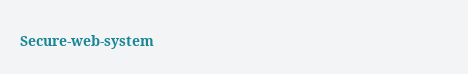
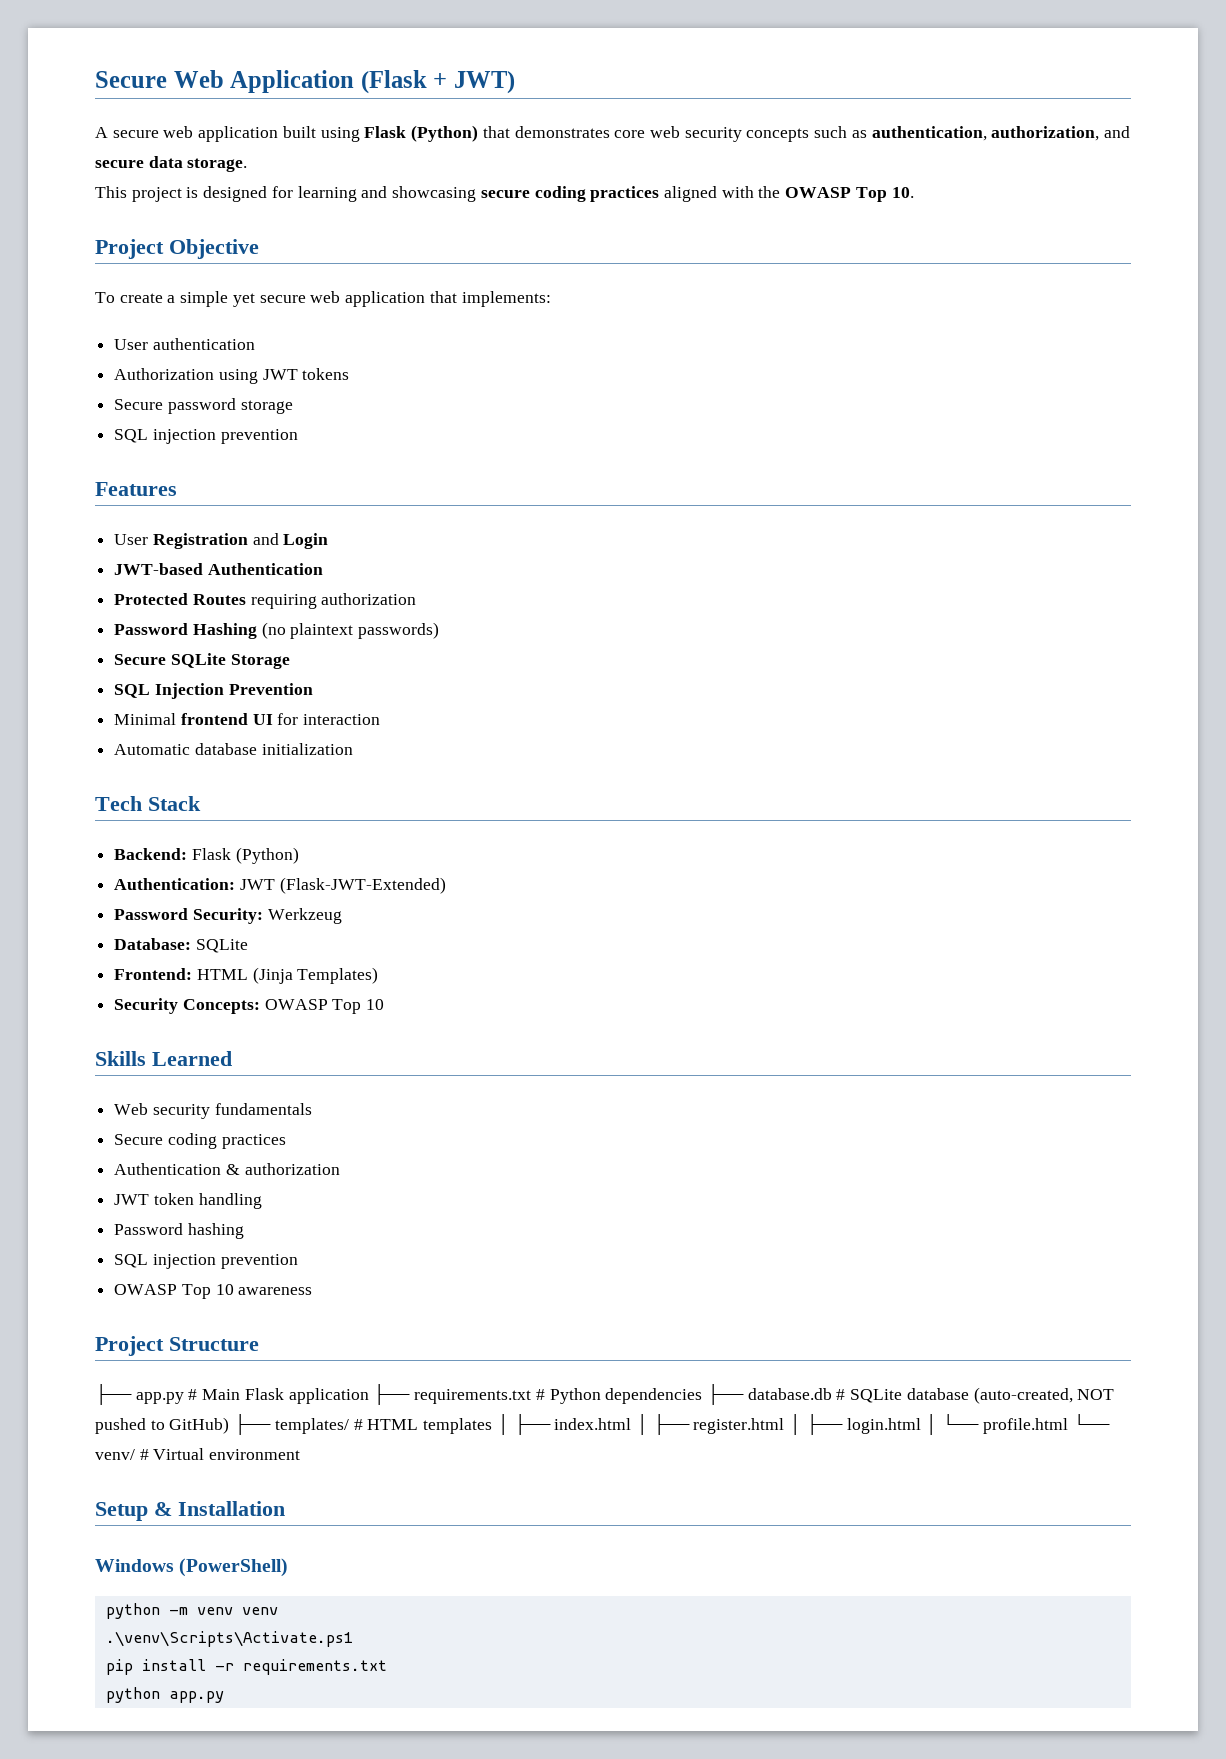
- Secure-web-system
+ Secure Web Application (Flask + JWT)
+ A secure web application built using Flask (Python) that demonstrates core web security concepts such as authentication, authorization, and secure data storage.
+ This project is designed for learning and showcasing secure coding practices aligned with the OWASP Top 10.
+ Project Objective
+ To create a simple yet secure web application that implements:
+ User authentication
+ Authorization using JWT tokens
+ Secure password storage
+ SQL injection prevention
+ Features
+ User Registration and Login
+ JWT-based Authentication
+ Protected Routes requiring authorization
+ Password Hashing (no plaintext passwords)
+ Secure SQLite Storage
+ SQL Injection Prevention
+ Minimal frontend UI for interaction
+ Automatic database initialization
+ Tech Stack
+ Backend: Flask (Python)
+ Authentication: JWT (Flask-JWT-Extended)
+ Password Security: Werkzeug
+ Database: SQLite
+ Frontend: HTML (Jinja Templates)
+ Security Concepts: OWASP Top 10
+ Skills Learned
+ Web security fundamentals
+ Secure coding practices
+ Authentication & authorization
+ JWT token handling
+ Password hashing
+ SQL injection prevention
+ OWASP Top 10 awareness
+ Project Structure
+ ├── app.py # Main Flask application ├── requirements.txt # Python dependencies ├── database.db # SQLite database (auto-created, NOT pushed to GitHub) ├── templates/ # HTML templates │ ├── index.html │ ├── register.html │ ├── login.html │ └── profile.html └── venv/ # Virtual environment
+ Setup & Installation
+ Windows (PowerShell)
+ python -m venv venv
+ .\venv\Scripts\Activate.ps1
+ pip install -r requirements.txt
+ python app.py

